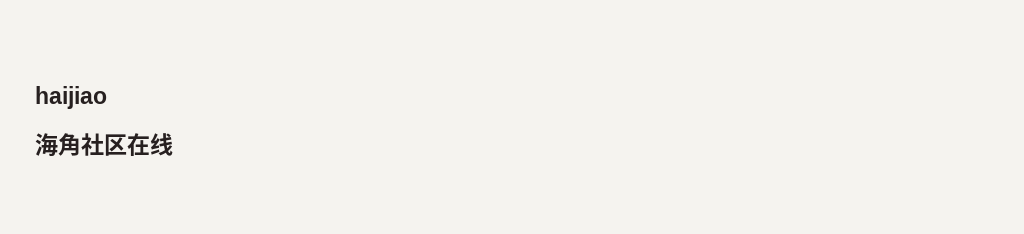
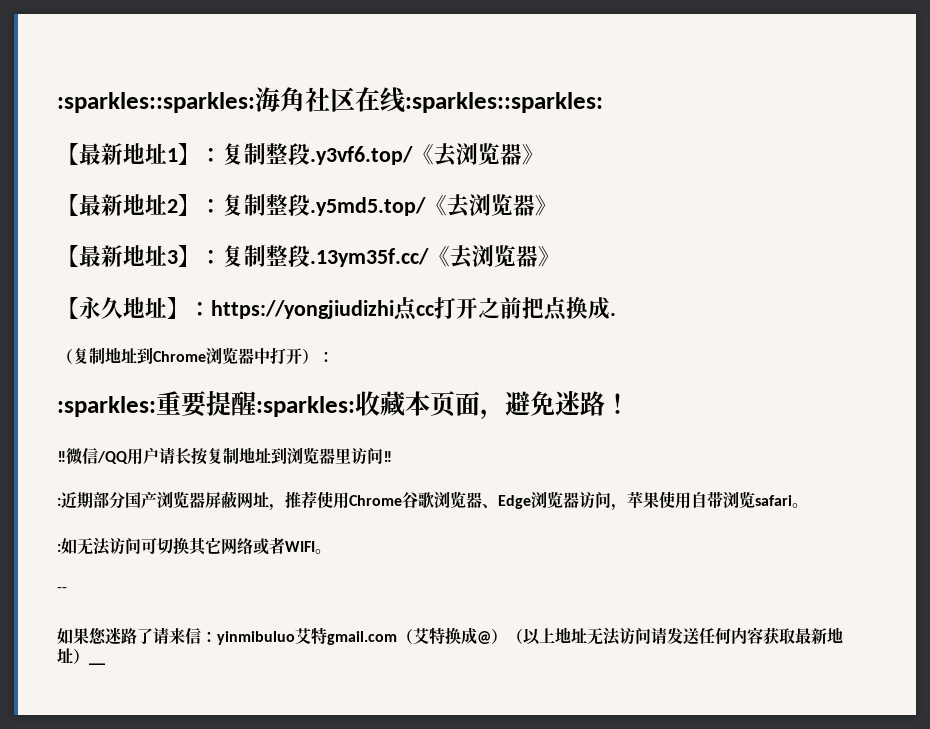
- haijiao
- 海角社区在线
+ :sparkles::sparkles:海角社区在线:sparkles::sparkles:
+ 【最新地址1】：复制整段.y3vf6.top/《去浏览器》
+ 【最新地址2】：复制整段.y5md5.top/《去浏览器》
+ 【最新地址3】：复制整段.13ym35f.cc/《去浏览器》
+ 【永久地址】：https://yongjiudizhi点cc打开之前把点换成.
+ （复制地址到Chrome浏览器中打开）：
+ :sparkles:重要提醒:sparkles:收藏本页面，避免迷路！
+ ‼微信/QQ用户请长按复制地址到浏览器里访问‼
+ :近期部分国产浏览器屏蔽网址，推荐使用Chrome谷歌浏览器、Edge浏览器访问，苹果使用自带浏览safari。
+ :如无法访问可切换其它网络或者WIFI。
+ --
+ 如果您迷路了请来信：yinmibuluo艾特gmail.com（艾特换成@）（以上地址无法访问请发送任何内容获取最新地址）__

